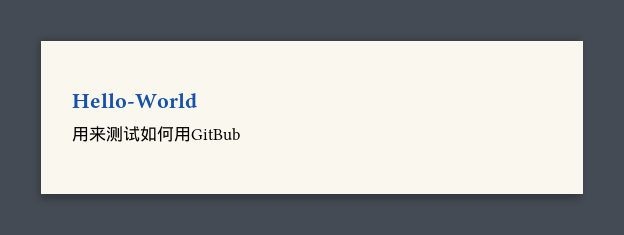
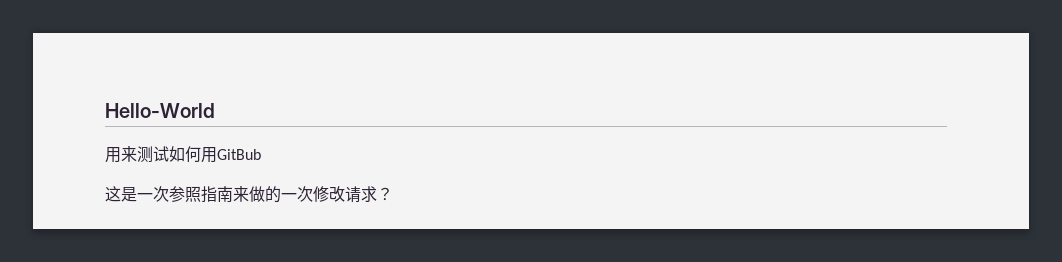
+ 这是一次参照指南来做的一次修改请求？

